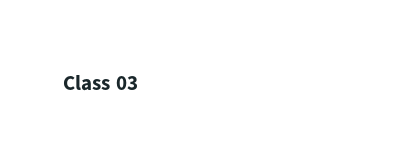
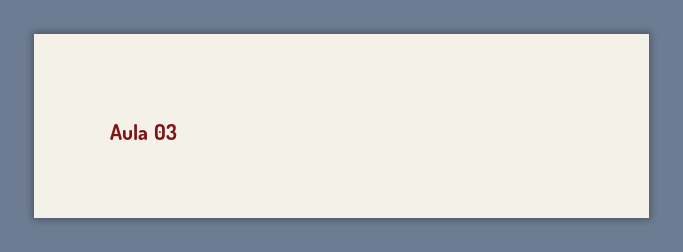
- Class 03
+ Aula 03

